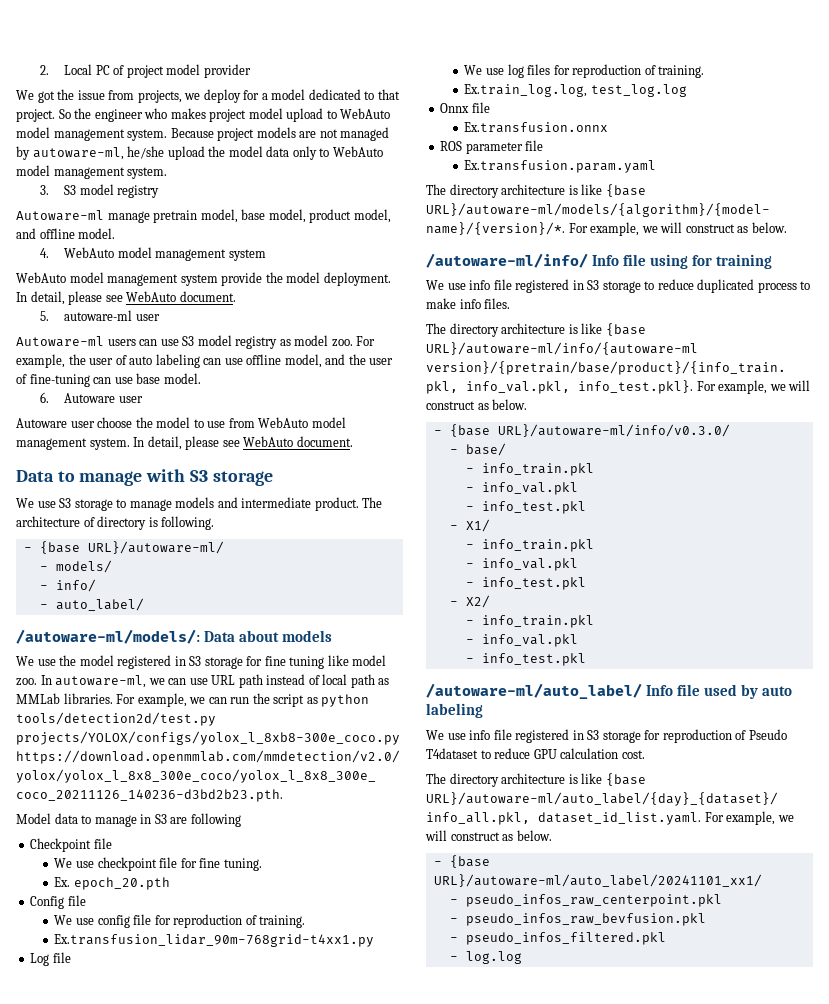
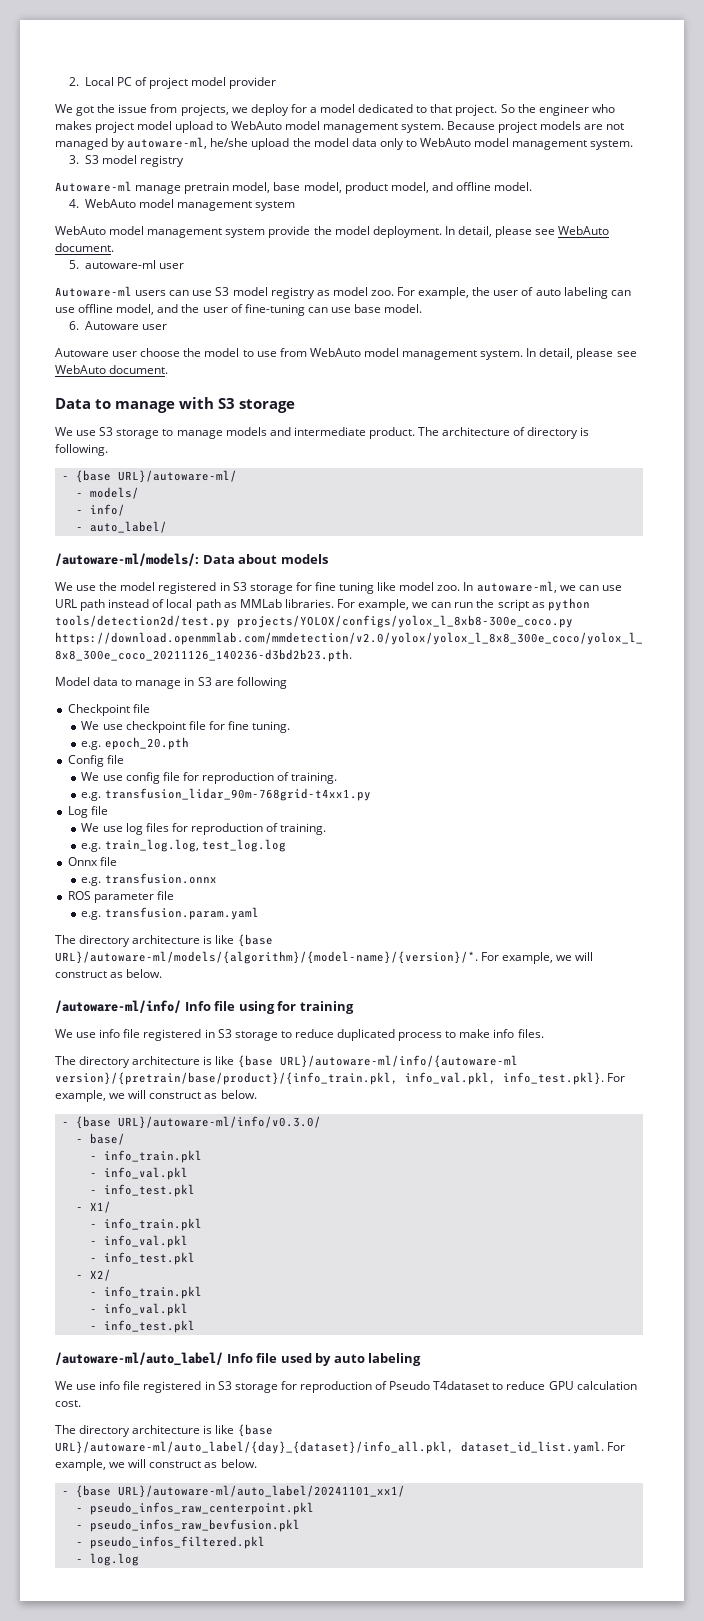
- Ex. epoch_20.pth
+ e.g. epoch_20.pth
- Ex.transfusion_lidar_90m-768grid-t4xx1.py
+ e.g. transfusion_lidar_90m-768grid-t4xx1.py
- Ex.train_log.log, test_log.log
+ e.g. train_log.log, test_log.log
- Ex.transfusion.onnx
+ e.g. transfusion.onnx
- Ex.transfusion.param.yaml
+ e.g. transfusion.param.yaml

